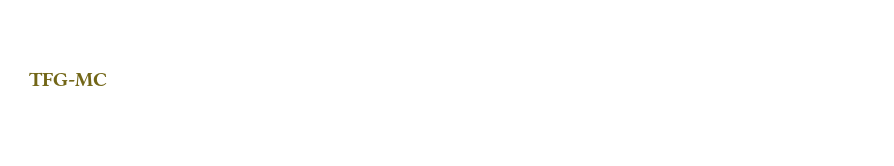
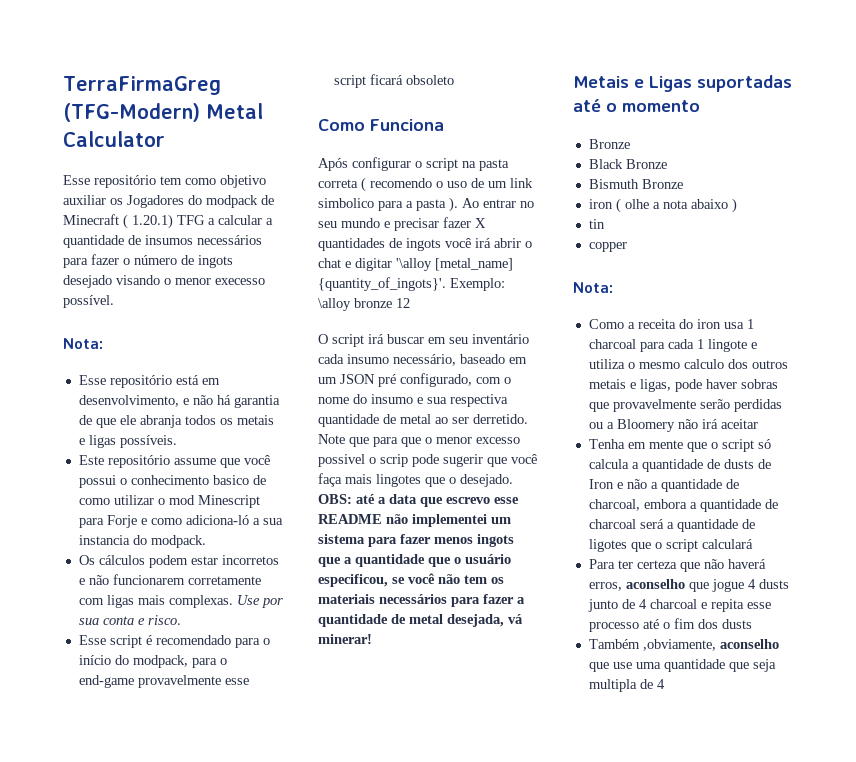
- TFG-MC
+ TerraFirmaGreg (TFG-Modern) Metal Calculator
+ Esse repositório tem como objetivo auxiliar os Jogadores do modpack de Minecraft ( 1.20.1) TFG a calcular a quantidade de insumos necessários para fazer o número de ingots desejado visando o menor execesso possível.
+ Nota:
+ Esse repositório está em desenvolvimento, e não há garantia de que ele abranja todos os metais e ligas possíveis.
+ Este repositório assume que você possui o conhecimento basico de como utilizar o mod Minescript para Forje e como adiciona-ló a sua instancia do modpack.
+ Os cálculos podem estar incorretos e não funcionarem corretamente com ligas mais complexas. Use por sua conta e risco.
+ Esse script é recomendado para o início do modpack, para o end-game provavelmente esse script ficará obsoleto
+ Como Funciona
+ Após configurar o script na pasta correta ( recomendo o uso de um link simbolico para a pasta ). Ao entrar no seu mundo e precisar fazer X quantidades de ingots você irá abrir o chat e digitar '\alloy [metal_name] {quantity_of_ingots}'. Exemplo: \alloy bronze 12
+ O script irá buscar em seu inventário cada insumo necessário, baseado em um JSON pré configurado, com o nome do insumo e sua respectiva quantidade de metal ao ser derretido. Note que para que o menor excesso possivel o scrip pode sugerir que você faça mais lingotes que o desejado. OBS: até a data que escrevo esse README não implementei um sistema para fazer menos ingots que a quantidade que o usuário especificou, se você não tem os materiais necessários para fazer a quantidade de metal desejada, vá minerar!
+ Metais e Ligas suportadas até o momento
+ Bronze
+ Black Bronze
+ Bismuth Bronze
+ iron ( olhe a nota abaixo )
+ tin
+ copper
+ Nota:
+ Como a receita do iron usa 1 charcoal para cada 1 lingote e utiliza o mesmo calculo dos outros metais e ligas, pode haver sobras que provavelmente serão perdidas ou a Bloomery não irá aceitar
+ Tenha em mente que o script só calcula a quantidade de dusts de Iron e não a quantidade de charcoal, embora a quantidade de charcoal será a quantidade de ligotes que o script calculará
+ Para ter certeza que não haverá erros, aconselho que jogue 4 dusts junto de 4 charcoal e repita esse processo até o fim dos dusts
+ Também ,obviamente, aconselho que use uma quantidade que seja multipla de 4

